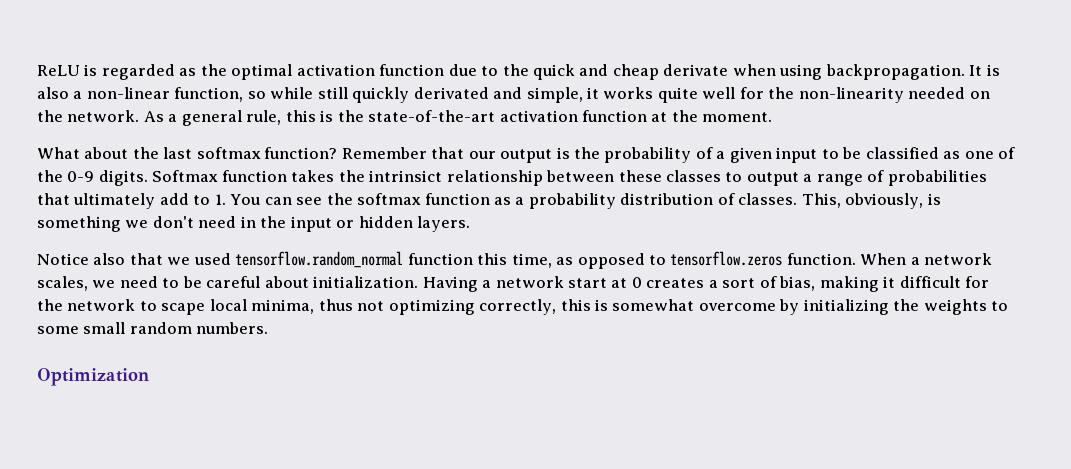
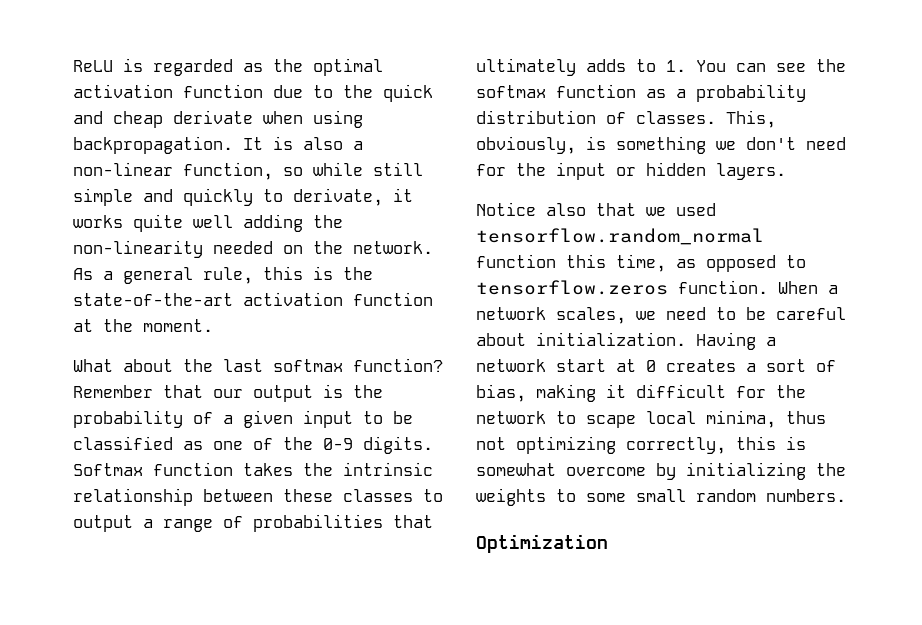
- It is also a non-linear function, so while still quickly derivated and simple, it works quite well for the non-linearity needed on the network.
+ It is also a non-linear function, so while still simple and quickly to derivate, it works quite well adding the non-linearity needed on the network.
- Softmax function takes the intrinsict relationship between these classes to output a range of probabilities that ultimately add to 1. You can see the softmax function as a probability distribution of classes.
+ Softmax function takes the intrinsic relationship between these classes to output a range of probabilities that ultimately adds to 1. You can see the softmax function as a probability distribution of classes.
- This, obviously, is something we don't need in the input or hidden layers.
+ This, obviously, is something we don't need for the input or hidden layers.

